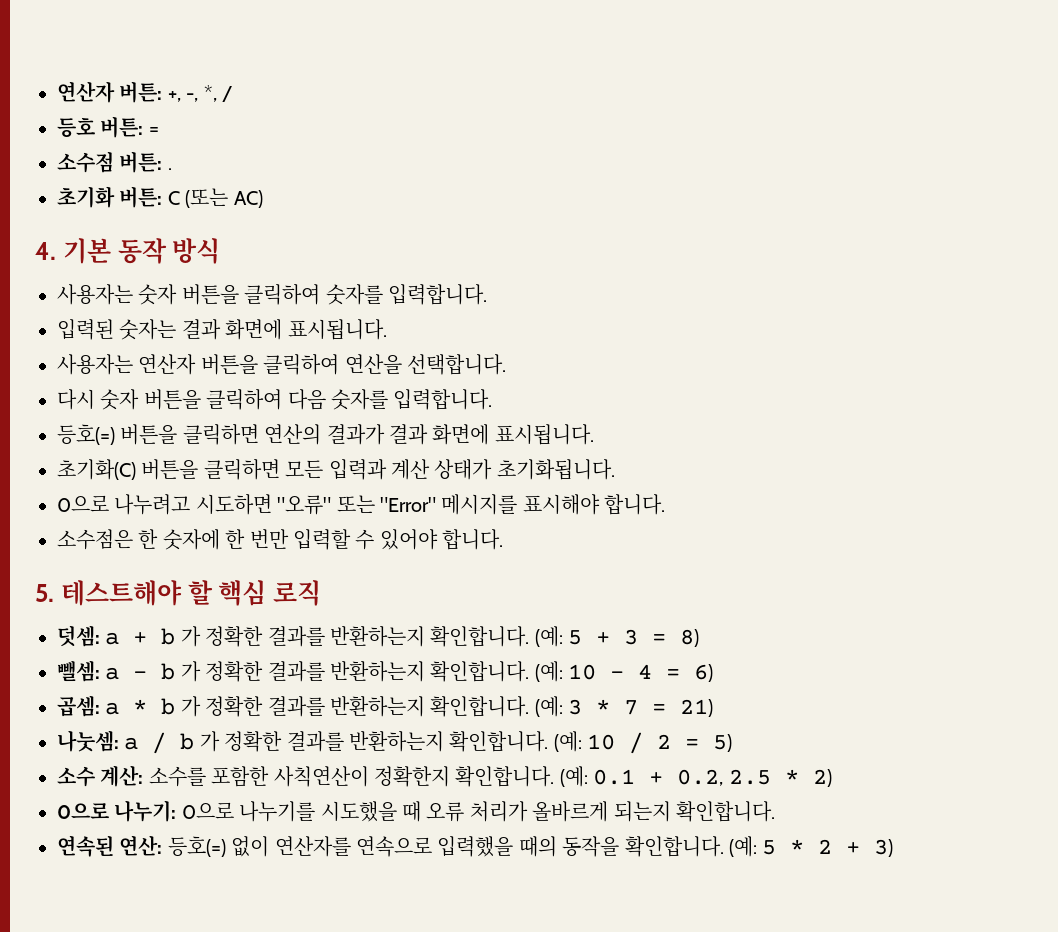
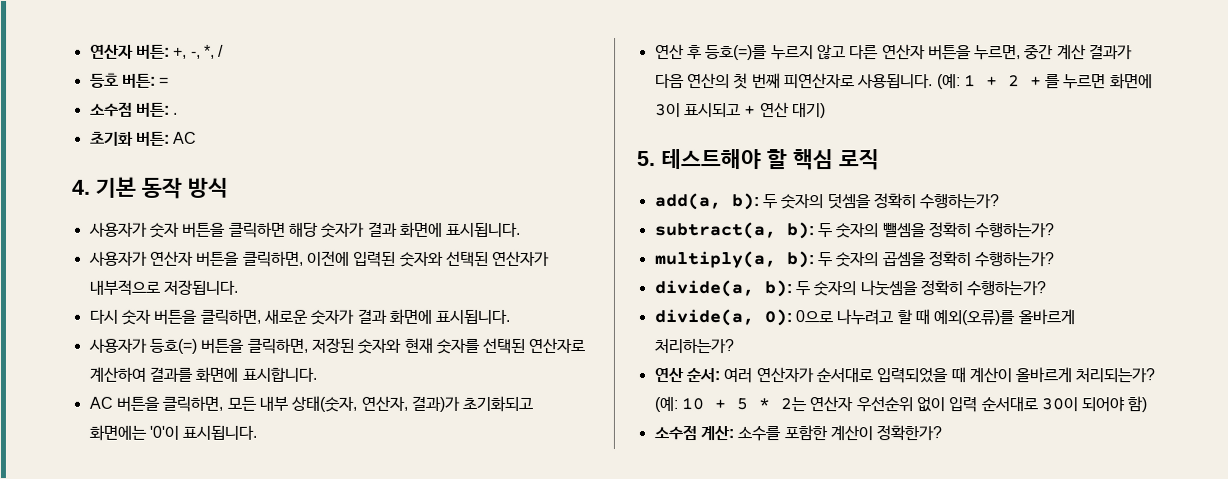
- 초기화 버튼: C (또는 AC)
+ 초기화 버튼: AC
- 사용자는 숫자 버튼을 클릭하여 숫자를 입력합니다.
- 입력된 숫자는 결과 화면에 표시됩니다.
- 사용자는 연산자 버튼을 클릭하여 연산을 선택합니다.
- 다시 숫자 버튼을 클릭하여 다음 숫자를 입력합니다.
- 등호(=) 버튼을 클릭하면 연산의 결과가 결과 화면에 표시됩니다.
- 초기화(C) 버튼을 클릭하면 모든 입력과 계산 상태가 초기화됩니다.
- 0으로 나누려고 시도하면 "오류" 또는 "Error" 메시지를 표시해야 합니다.
- 소수점은 한 숫자에 한 번만 입력할 수 있어야 합니다.
+ 사용자가 숫자 버튼을 클릭하면 해당 숫자가 결과 화면에 표시됩니다.
+ 사용자가 연산자 버튼을 클릭하면, 이전에 입력된 숫자와 선택된 연산자가 내부적으로 저장됩니다.
+ 다시 숫자 버튼을 클릭하면, 새로운 숫자가 결과 화면에 표시됩니다.
+ 사용자가 등호(=) 버튼을 클릭하면, 저장된 숫자와 현재 숫자를 선택된 연산자로 계산하여 결과를 화면에 표시합니다.
+ AC 버튼을 클릭하면, 모든 내부 상태(숫자, 연산자, 결과)가 초기화되고 화면에는 '0'이 표시됩니다.
+ 연산 후 등호(=)를 누르지 않고 다른 연산자 버튼을 누르면, 중간 계산 결과가 다음 연산의 첫 번째 피연산자로 사용됩니다. (예: 1 + 2 + 를 누르면 화면에 3이 표시되고 + 연산 대기)
- 덧셈: a + b 가 정확한 결과를 반환하는지 확인합니다. (예: 5 + 3 = 8)
- 뺄셈: a - b 가 정확한 결과를 반환하는지 확인합니다. (예: 10 - 4 = 6)
- 곱셈: a * b 가 정확한 결과를 반환하는지 확인합니다. (예: 3 * 7 = 21)
- 나눗셈: a / b 가 정확한 결과를 반환하는지 확인합니다. (예: 10 / 2 = 5)
- 소수 계산: 소수를 포함한 사칙연산이 정확한지 확인합니다. (예: 0.1 + 0.2, 2.5 * 2)
- 0으로 나누기: 0으로 나누기를 시도했을 때 오류 처리가 올바르게 되는지 확인합니다.
- 연속된 연산: 등호(=) 없이 연산자를 연속으로 입력했을 때의 동작을 확인합니다. (예: 5 * 2 + 3)
+ add(a, b): 두 숫자의 덧셈을 정확히 수행하는가?
+ subtract(a, b): 두 숫자의 뺄셈을 정확히 수행하는가?
+ multiply(a, b): 두 숫자의 곱셈을 정확히 수행하는가?
+ divide(a, b): 두 숫자의 나눗셈을 정확히 수행하는가?
+ divide(a, 0): 0으로 나누려고 할 때 예외(오류)를 올바르게 처리하는가?
+ 연산 순서: 여러 연산자가 순서대로 입력되었을 때 계산이 올바르게 처리되는가? (예: 10 + 5 * 2는 연산자 우선순위 없이 입력 순서대로 30이 되어야 함)
+ 소수점 계산: 소수를 포함한 계산이 정확한가?

